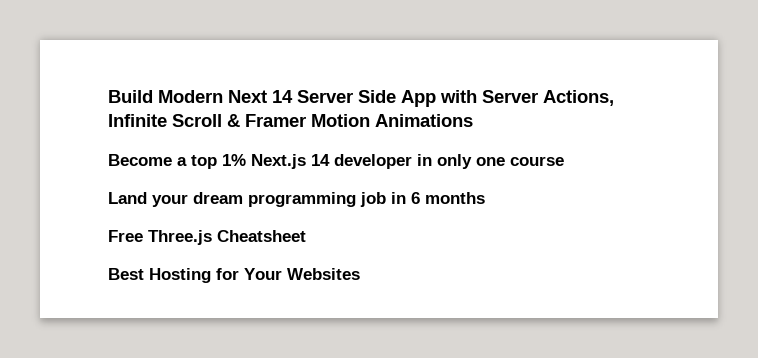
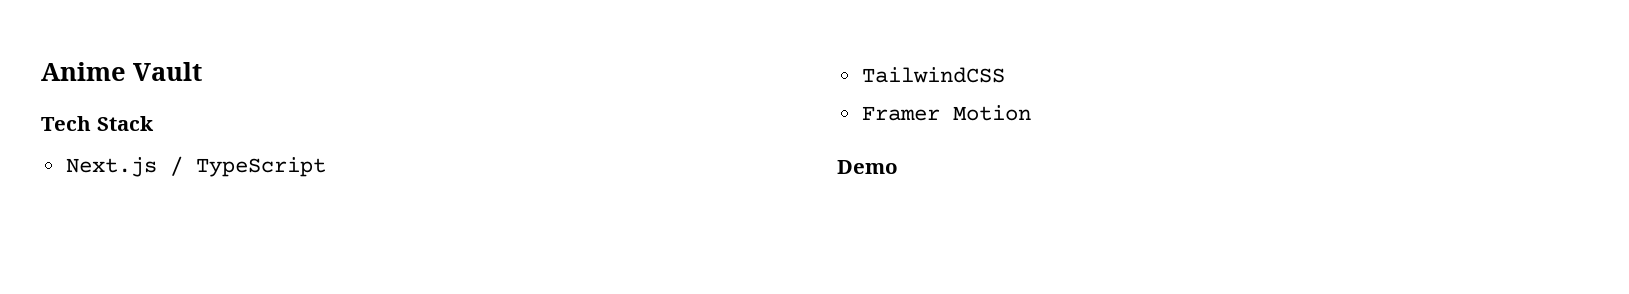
- Build Modern Next 14 Server Side App with Server Actions, Infinite Scroll & Framer Motion Animations
- Become a top 1% Next.js 14 developer in only one course
- Land your dream programming job in 6 months
- Free Three.js Cheatsheet
- Best Hosting for Your Websites
+ Anime Vault
+ Tech Stack
+ Next.js / TypeScript
+ TailwindCSS
+ Framer Motion
+ Demo

